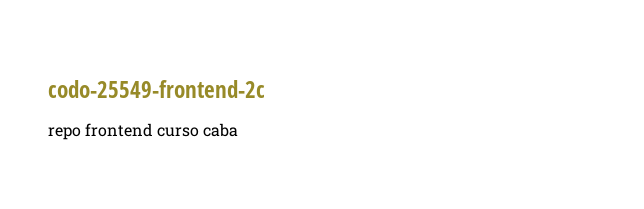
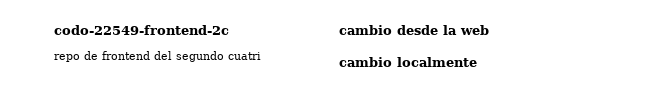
- codo-25549-frontend-2c
+ codo-22549-frontend-2c
- repo frontend curso caba
+ repo de frontend del segundo cuatri
+ cambio desde la web
+ cambio localmente

